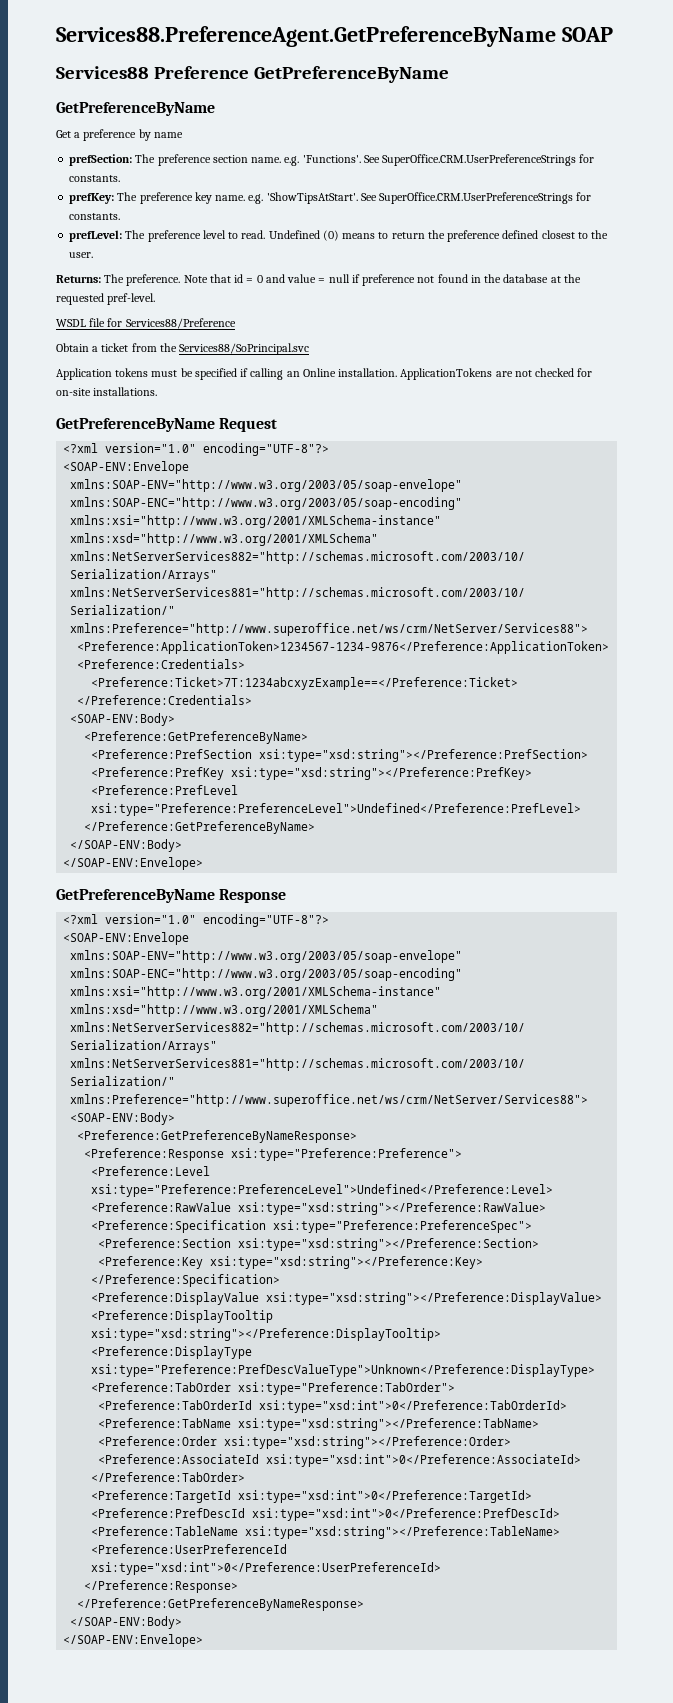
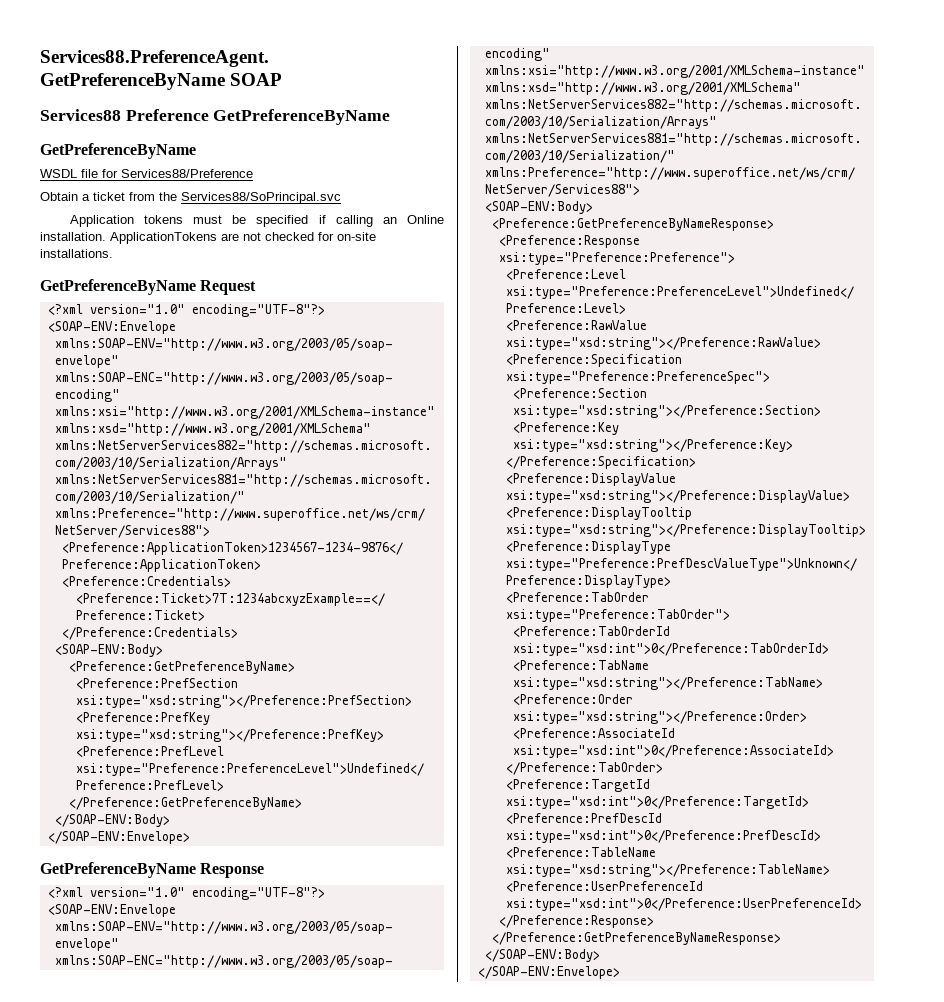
- Get a preference by name
- prefSection: The preference section name. e.g. 'Functions'. See SuperOffice.CRM.UserPreferenceStrings for constants.
- prefKey: The preference key name. e.g. 'ShowTipsAtStart'. See SuperOffice.CRM.UserPreferenceStrings for constants.
- prefLevel: The preference level to read. Undefined (0) means to return the preference defined closest to the user.
- Returns: The preference. Note that id = 0 and value = null if preference not found in the database at the requested pref-level.

